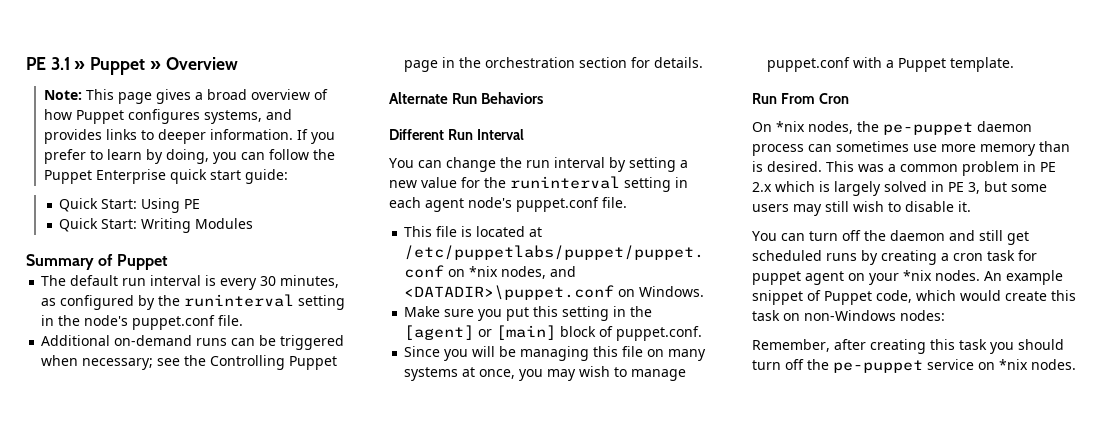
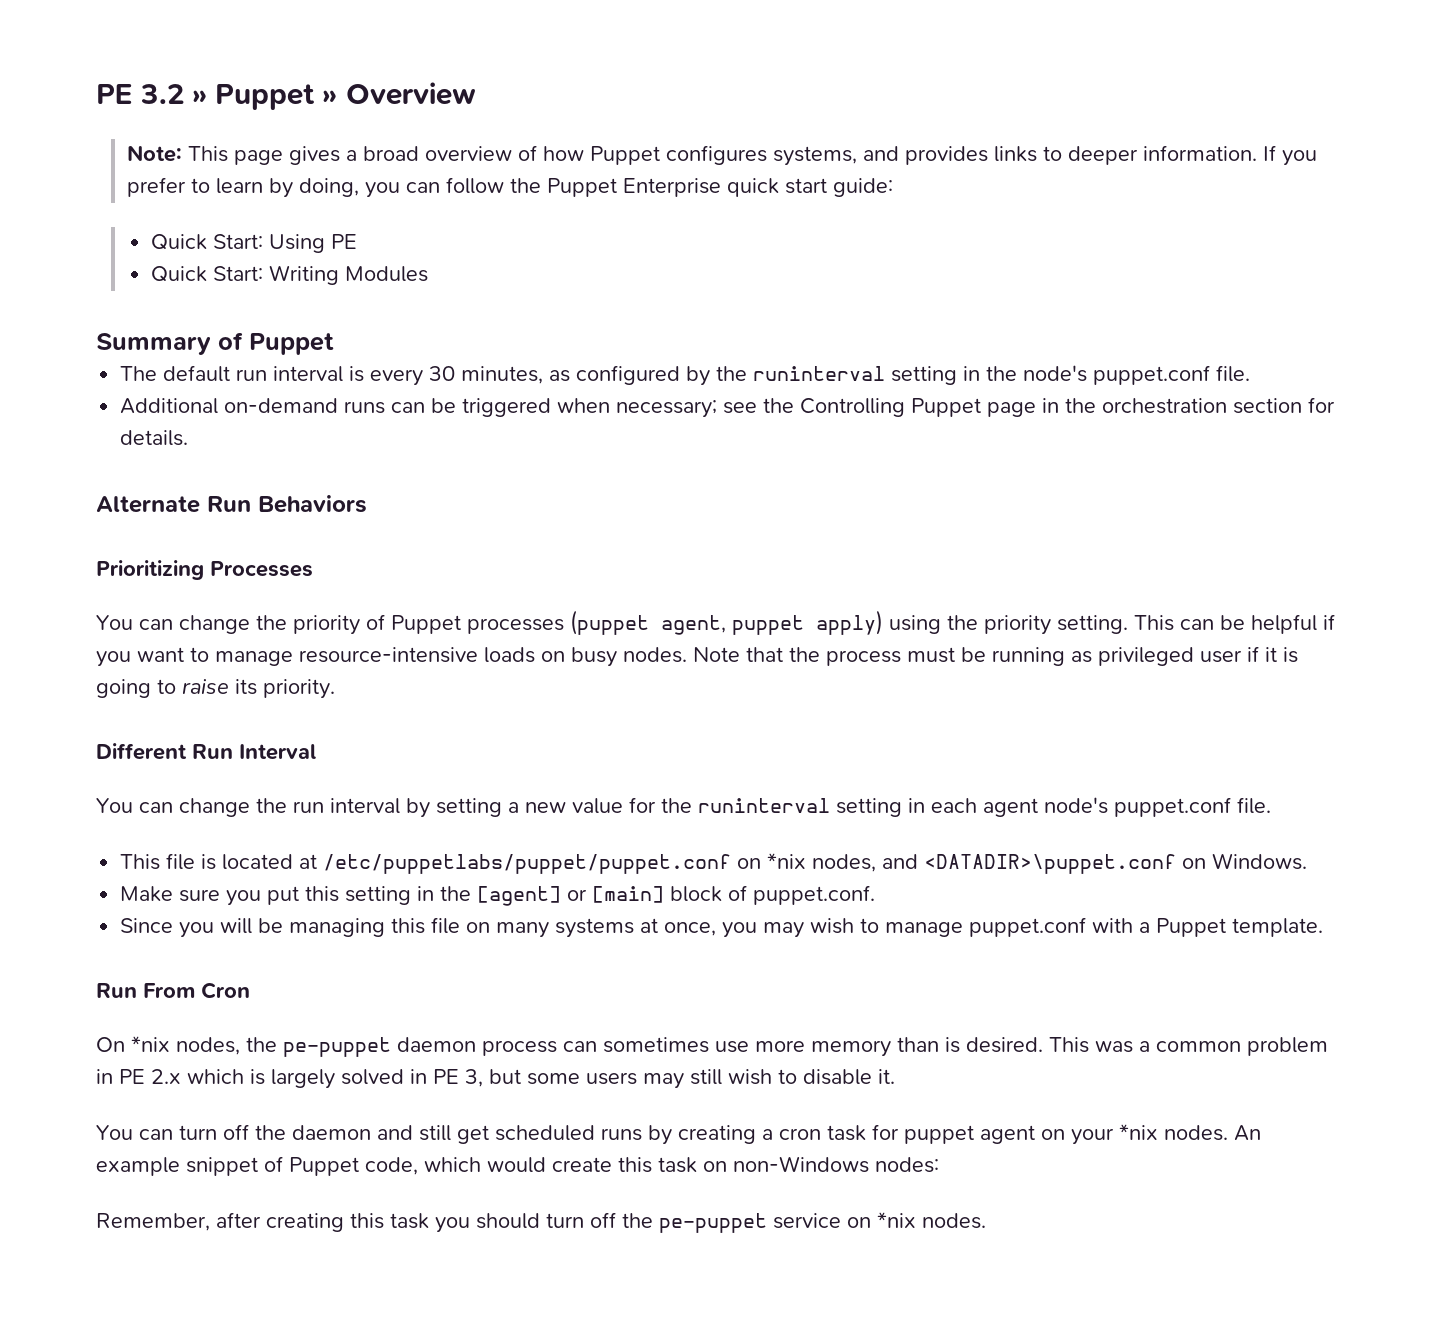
- PE 3.1 » Puppet » Overview
+ PE 3.2 » Puppet » Overview
+ Prioritizing Processes
+ You can change the priority of Puppet processes (puppet agent, puppet apply) using the priority setting. This can be helpful if you want to manage resource-intensive loads on busy nodes. Note that the process must be running as privileged user if it is going to raise its priority.

